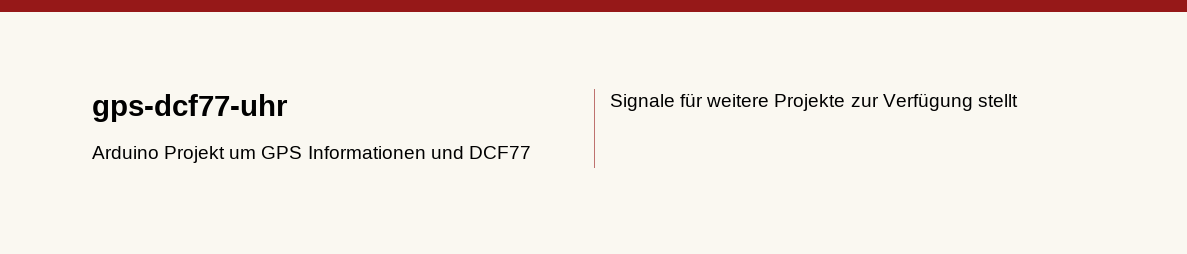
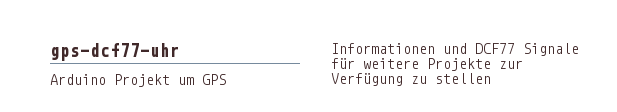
- Arduino Projekt um GPS Informationen und DCF77 Signale für weitere Projekte zur Verfügung stellt
+ Arduino Projekt um GPS Informationen und DCF77 Signale für weitere Projekte zur Verfügung zu stellen

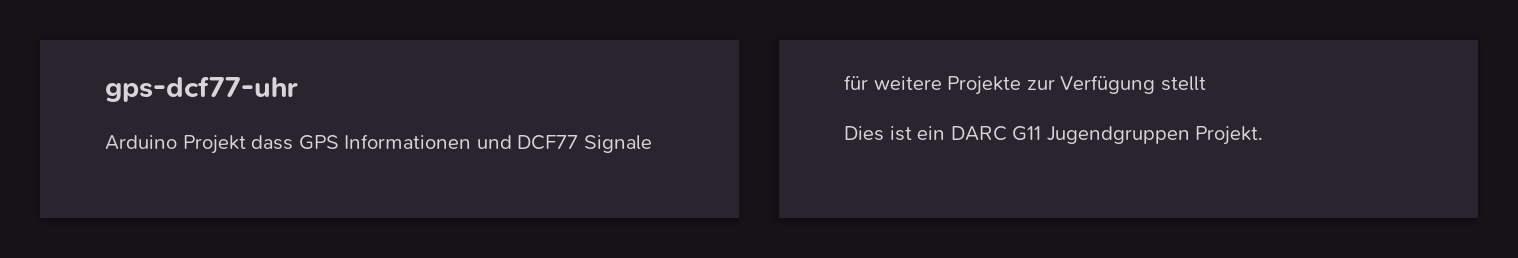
- Arduino Projekt um GPS Informationen und DCF77 Signale für weitere Projekte zur Verfügung zu stellen
+ Arduino Projekt dass GPS Informationen und DCF77 Signale für weitere Projekte zur Verfügung stellt
+ Dies ist ein DARC G11 Jugendgruppen Projekt.

